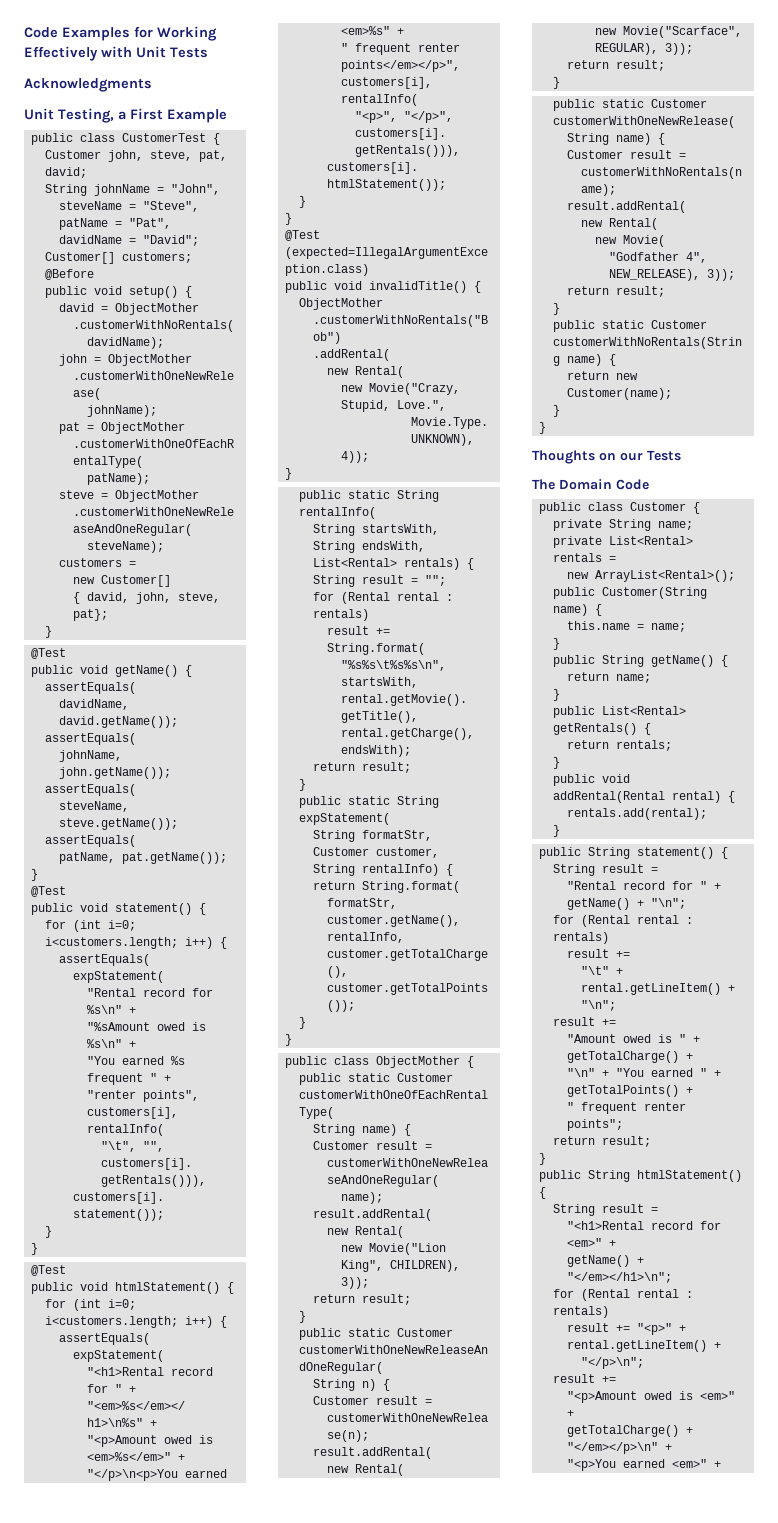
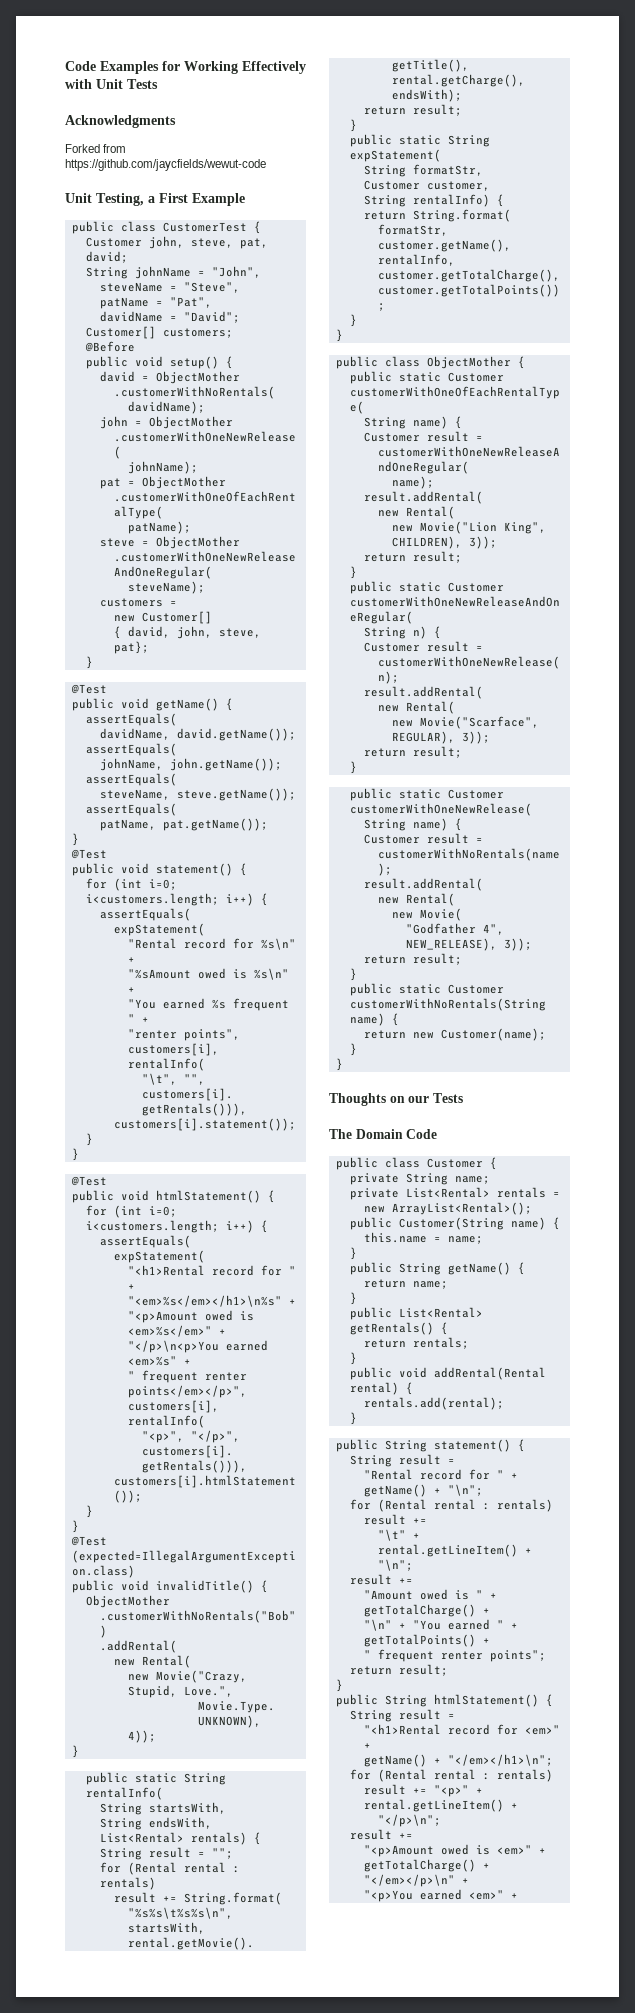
+ Forked from https://github.com/jaycfields/wewut-code

